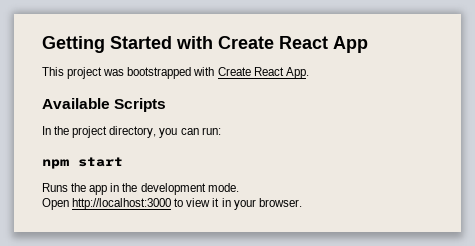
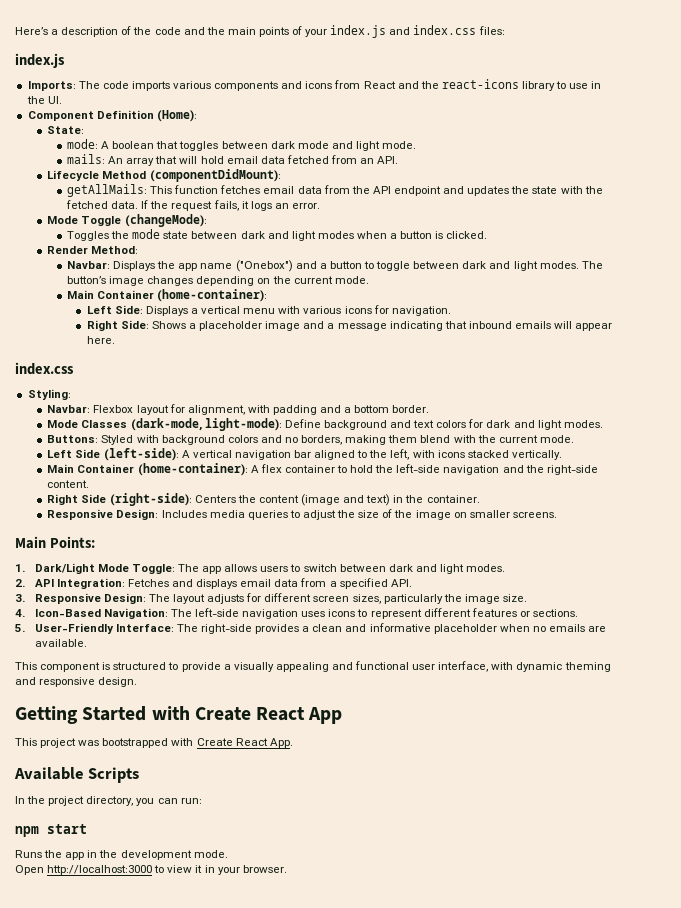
+ Here’s a description of the code and the main points of your index.js and index.css files:
+ index.js
+ Imports: The code imports various components and icons from React and the react-icons library to use in the UI.
+ Component Definition (Home):
+ State:
+ mode: A boolean that toggles between dark mode and light mode.
+ mails: An array that will hold email data fetched from an API.
+ Lifecycle Method (componentDidMount):
+ getAllMails: This function fetches email data from the API endpoint and updates the state with the fetched data. If the request fails, it logs an error.
+ Mode Toggle (changeMode):
+ Toggles the mode state between dark and light modes when a button is clicked.
+ Render Method:
+ Navbar: Displays the app name ("Onebox") and a button to toggle between dark and light modes. The button’s image changes depending on the current mode.
+ Main Container (home-container):
+ Left Side: Displays a vertical menu with various icons for navigation.
+ Right Side: Shows a placeholder image and a message indicating that inbound emails will appear here.
+ index.css
+ Styling:
+ Navbar: Flexbox layout for alignment, with padding and a bottom border.
+ Mode Classes (dark-mode, light-mode): Define background and text colors for dark and light modes.
+ Buttons: Styled with background colors and no borders, making them blend with the current mode.
+ Left Side (left-side): A vertical navigation bar aligned to the left, with icons stacked vertically.
+ Main Container (home-container): A flex container to hold the left-side navigation and the right-side content.
+ Right Side (right-side): Centers the content (image and text) in the container.
+ Responsive Design: Includes media queries to adjust the size of the image on smaller screens.
+ Main Points:
+ 1. Dark/Light Mode Toggle: The app allows users to switch between dark and light modes.
+ 2. API Integration: Fetches and displays email data from a specified API.
+ 3. Responsive Design: The layout adjusts for different screen sizes, particularly the image size.
+ 4. Icon-Based Navigation: The left-side navigation uses icons to represent different features or sections.
+ 5. User-Friendly Interface: The right-side provides a clean and informative placeholder when no emails are available.
+ This component is structured to provide a visually appealing and functional user interface, with dynamic theming and responsive design.

